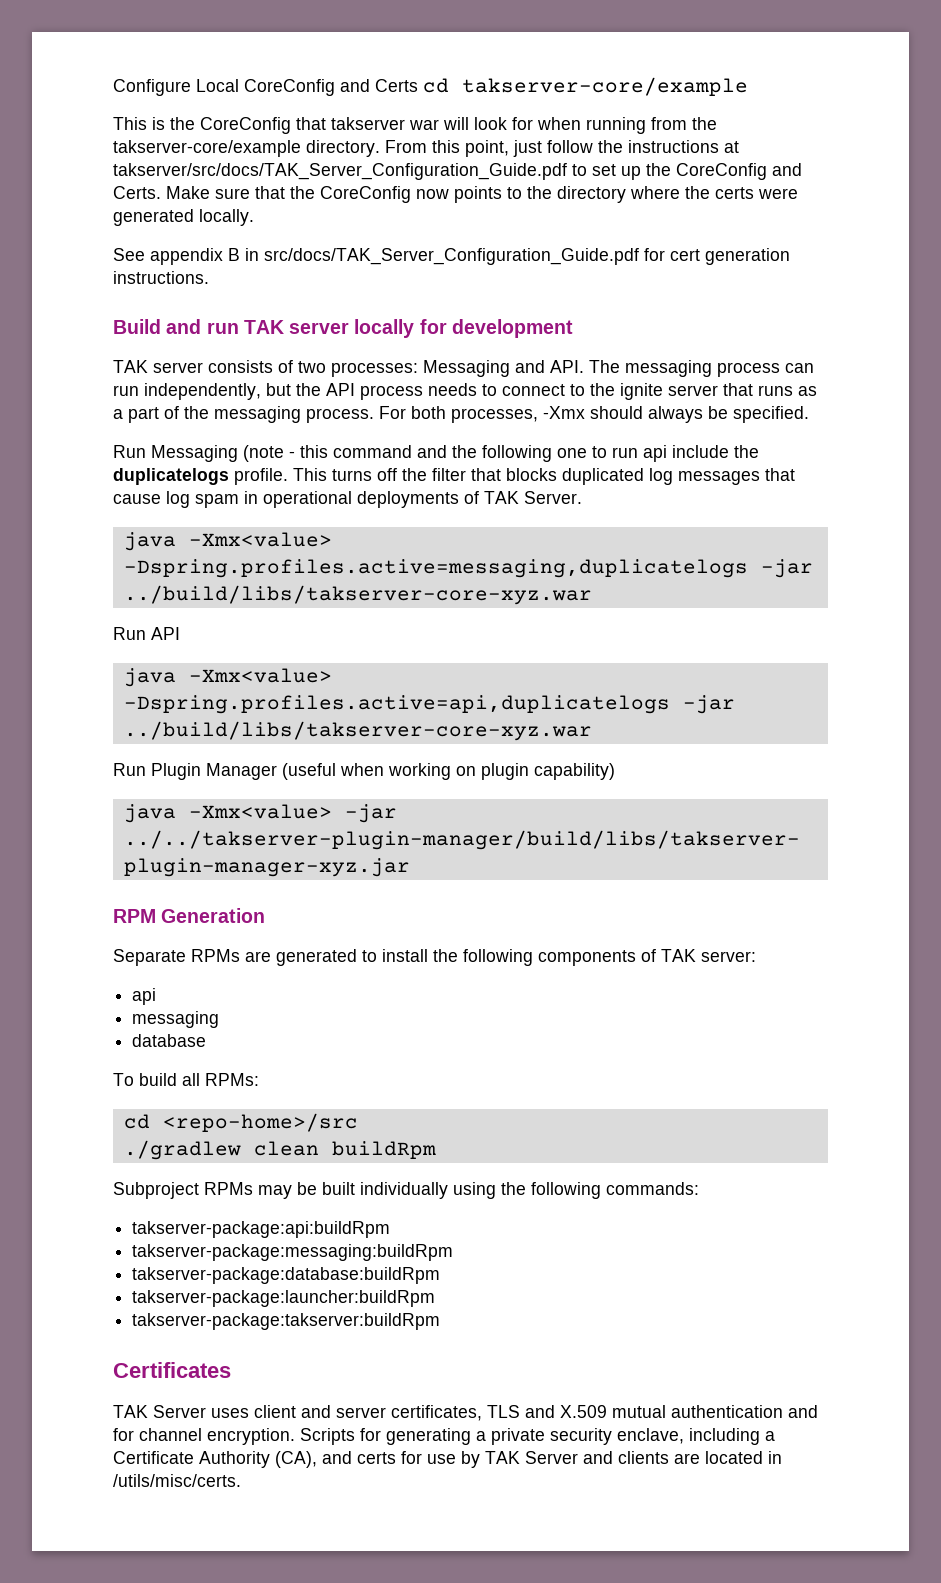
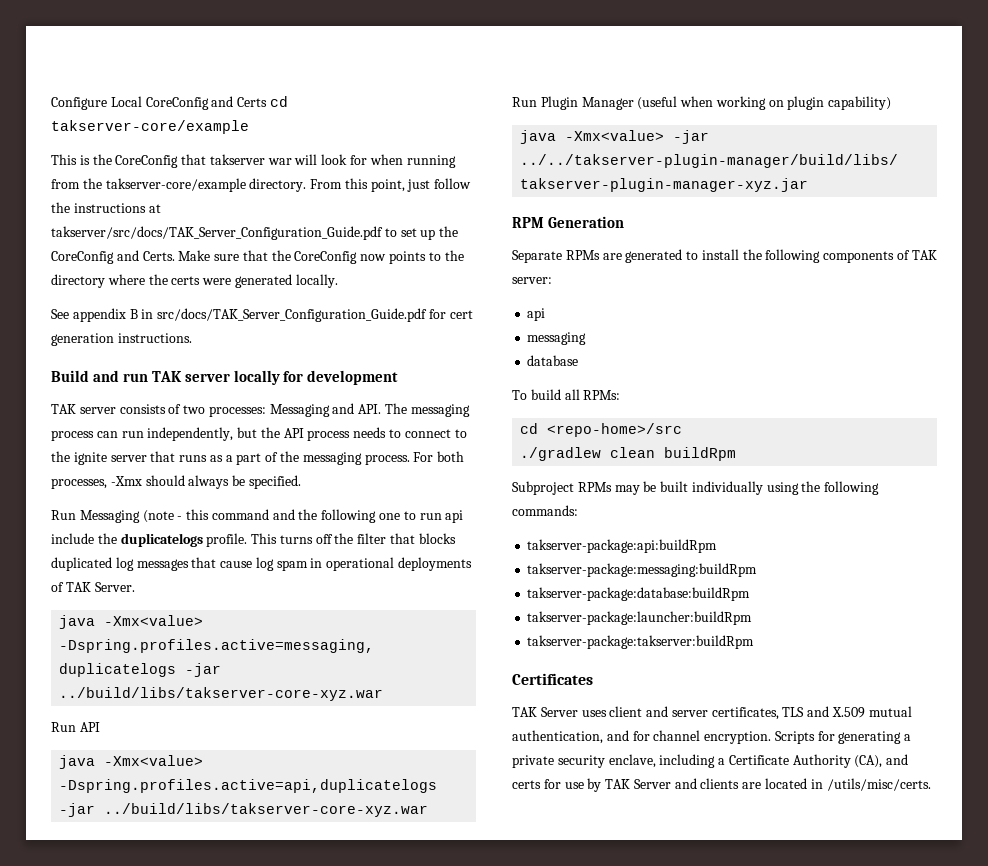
- TAK Server uses client and server certificates, TLS and X.509 mutual authentication and for channel encryption.
+ TAK Server uses client and server certificates, TLS and X.509 mutual authentication, and for channel encryption.

